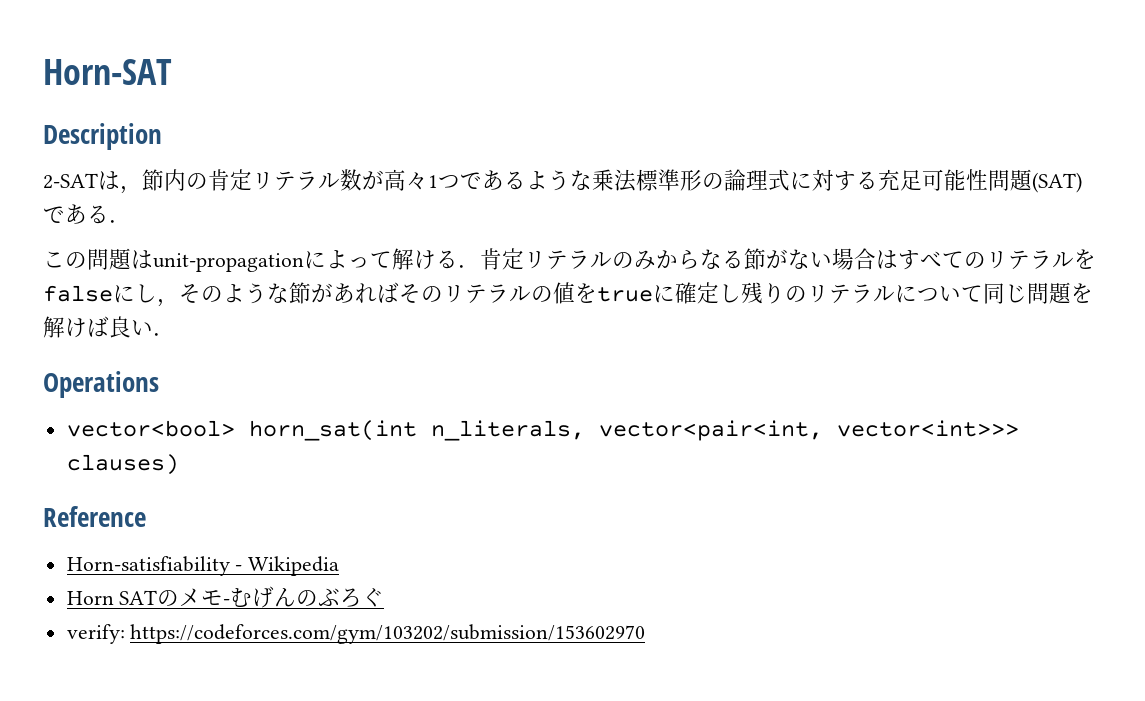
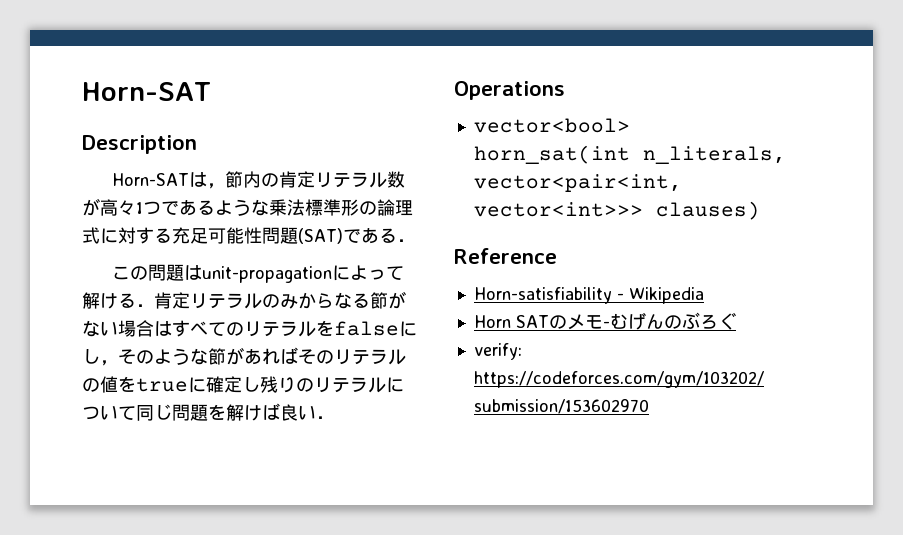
- 2-SATは，節内の肯定リテラル数が高々1つであるような乗法標準形の論理式に対する充足可能性問題(SAT)である．
+ Horn-SATは，節内の肯定リテラル数が高々1つであるような乗法標準形の論理式に対する充足可能性問題(SAT)である．

